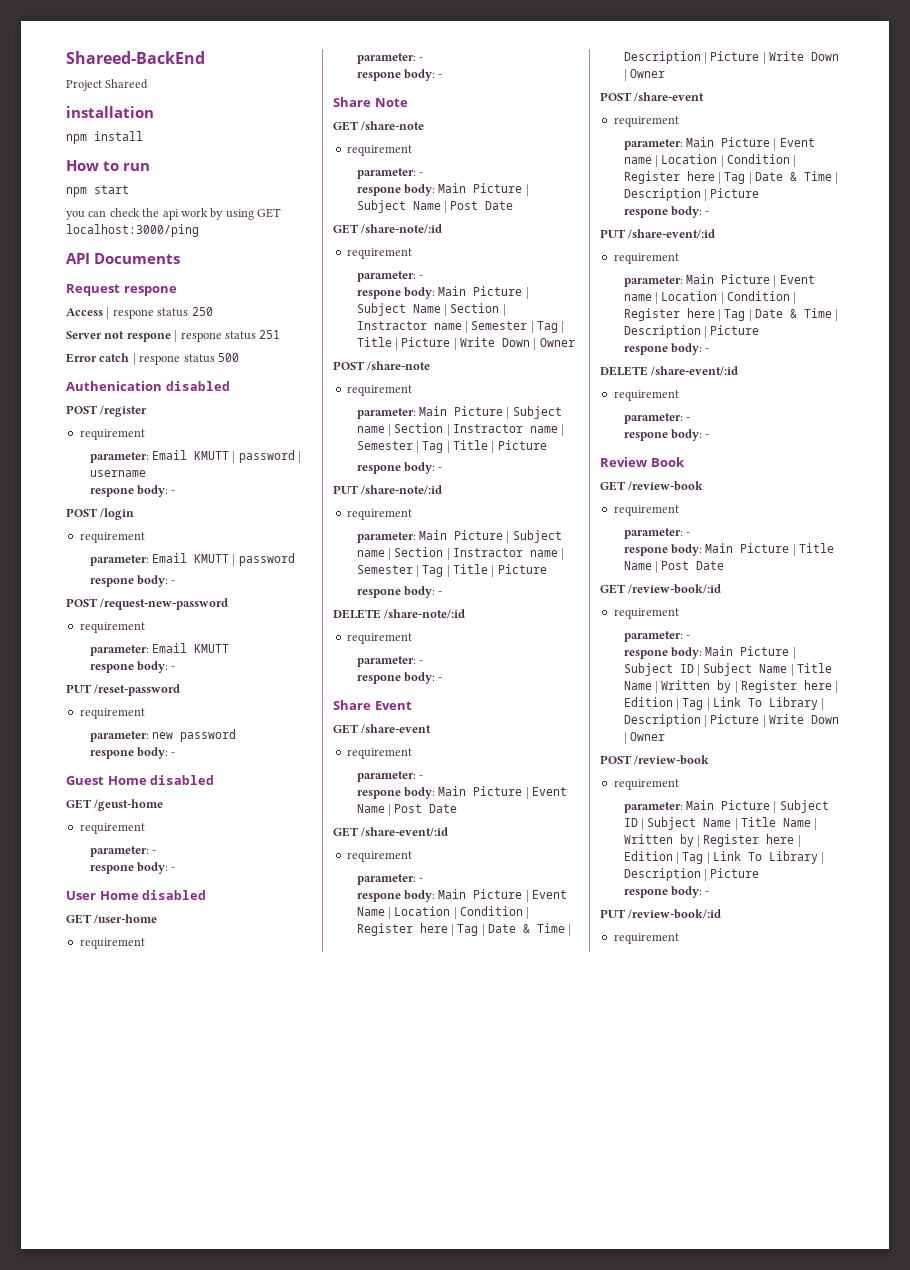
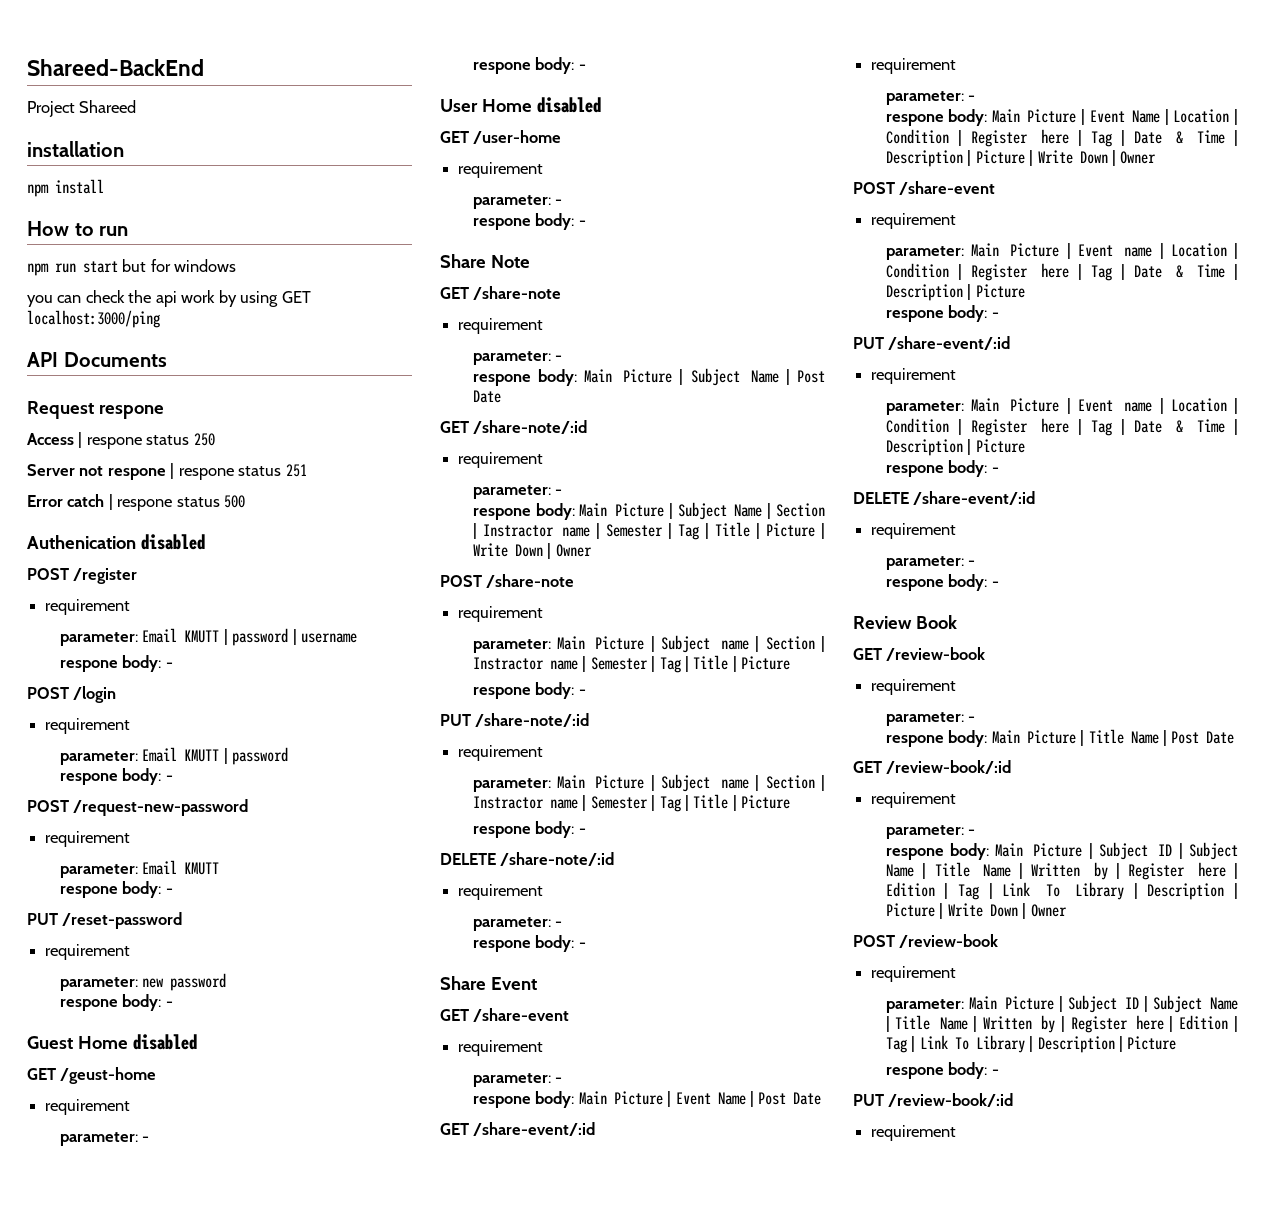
- npm start
+ npm run start but for windows

